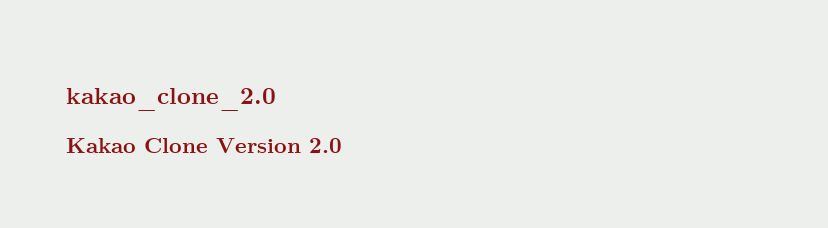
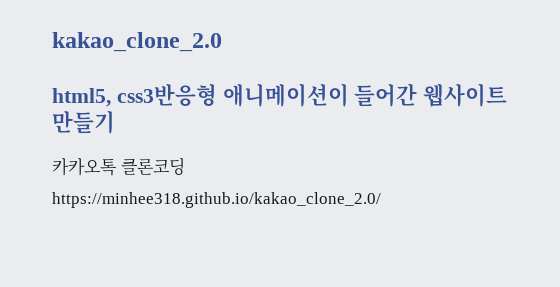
- Kakao Clone Version 2.0
+ html5, css3반응형 애니메이션이 들어간 웹사이트 만들기
+ 카카오톡 클론코딩 https://minhee318.github.io/kakao_clone_2.0/

